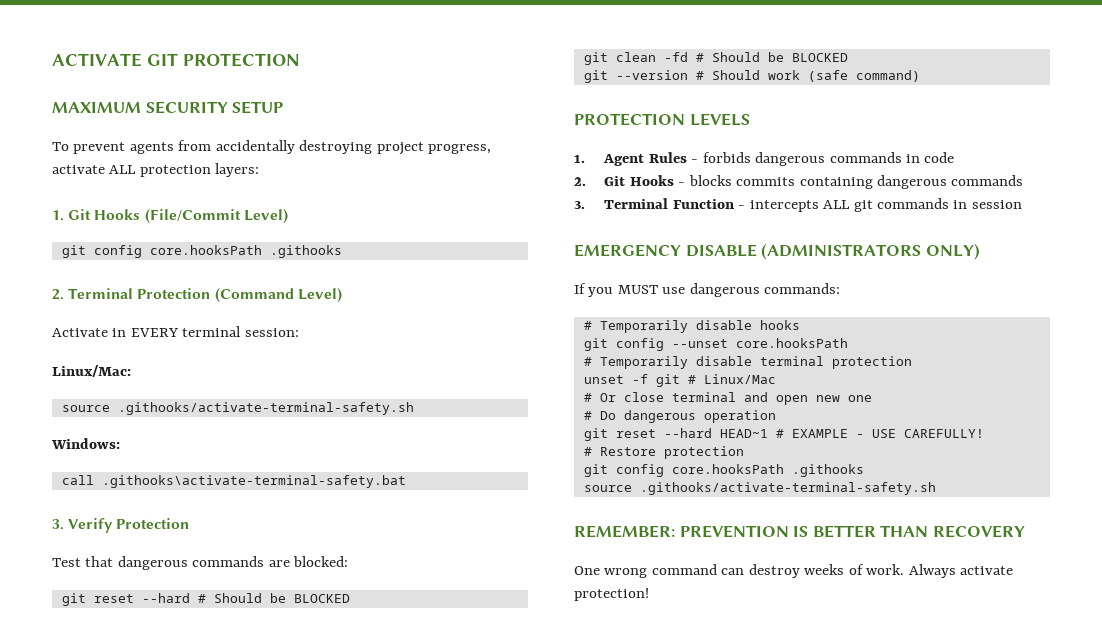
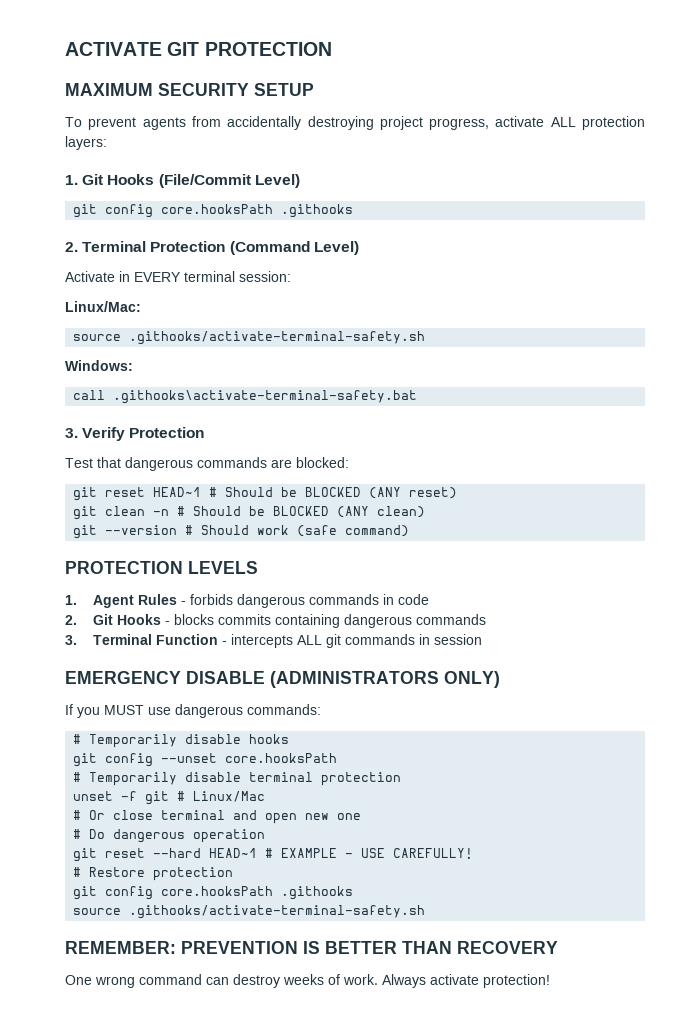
- git reset --hard # Should be BLOCKED
+ git reset HEAD~1 # Should be BLOCKED (ANY reset)
- git clean -fd # Should be BLOCKED
+ git clean -n # Should be BLOCKED (ANY clean)

